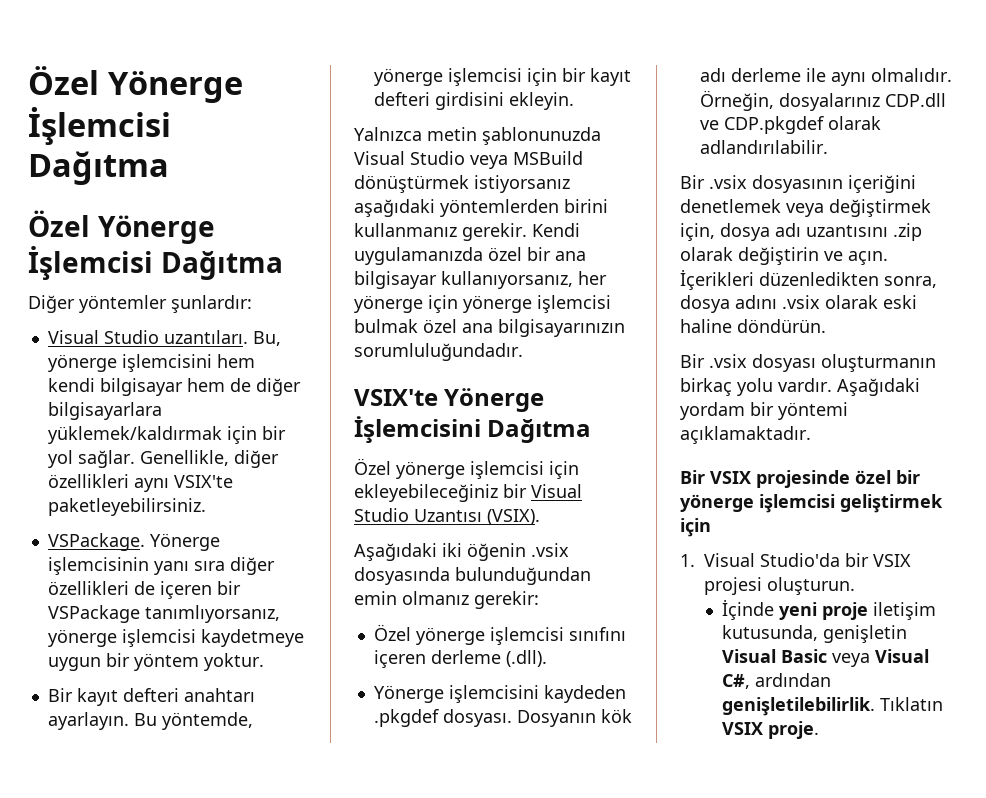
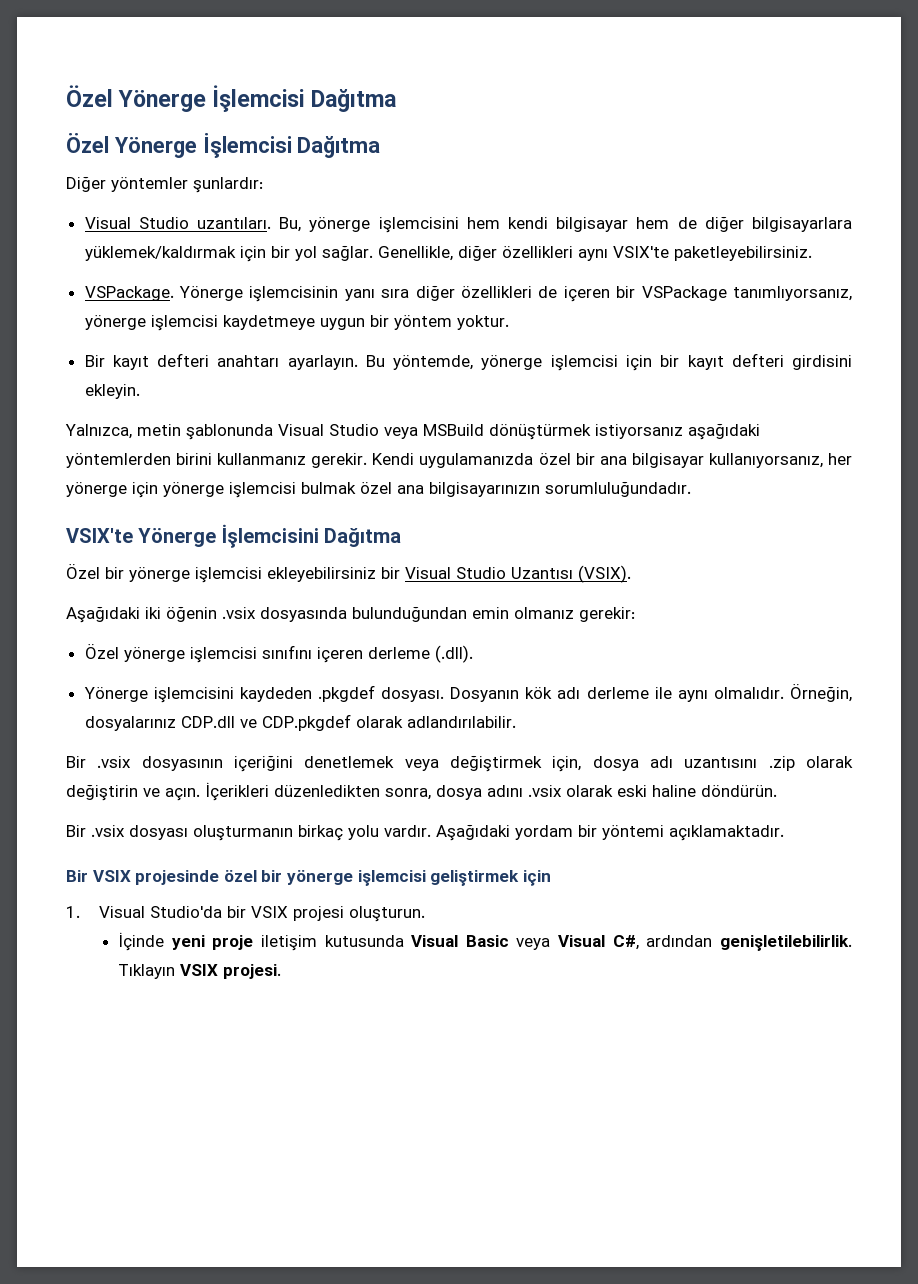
- Yalnızca metin şablonunuzda Visual Studio veya MSBuild dönüştürmek istiyorsanız aşağıdaki yöntemlerden birini kullanmanız gerekir.
+ Yalnızca, metin şablonunda Visual Studio veya MSBuild dönüştürmek istiyorsanız aşağıdaki yöntemlerden birini kullanmanız gerekir.
- Özel yönerge işlemcisi için ekleyebileceğiniz bir Visual Studio Uzantısı (VSIX).
+ Özel bir yönerge işlemcisi ekleyebilirsiniz bir Visual Studio Uzantısı (VSIX).
- İçinde yeni proje iletişim kutusunda, genişletin Visual Basic veya Visual C#, ardından genişletilebilirlik.
+ İçinde yeni proje iletişim kutusunda Visual Basic veya Visual C#, ardından genişletilebilirlik.
- Tıklatın VSIX proje.
+ Tıklayın VSIX projesi.

